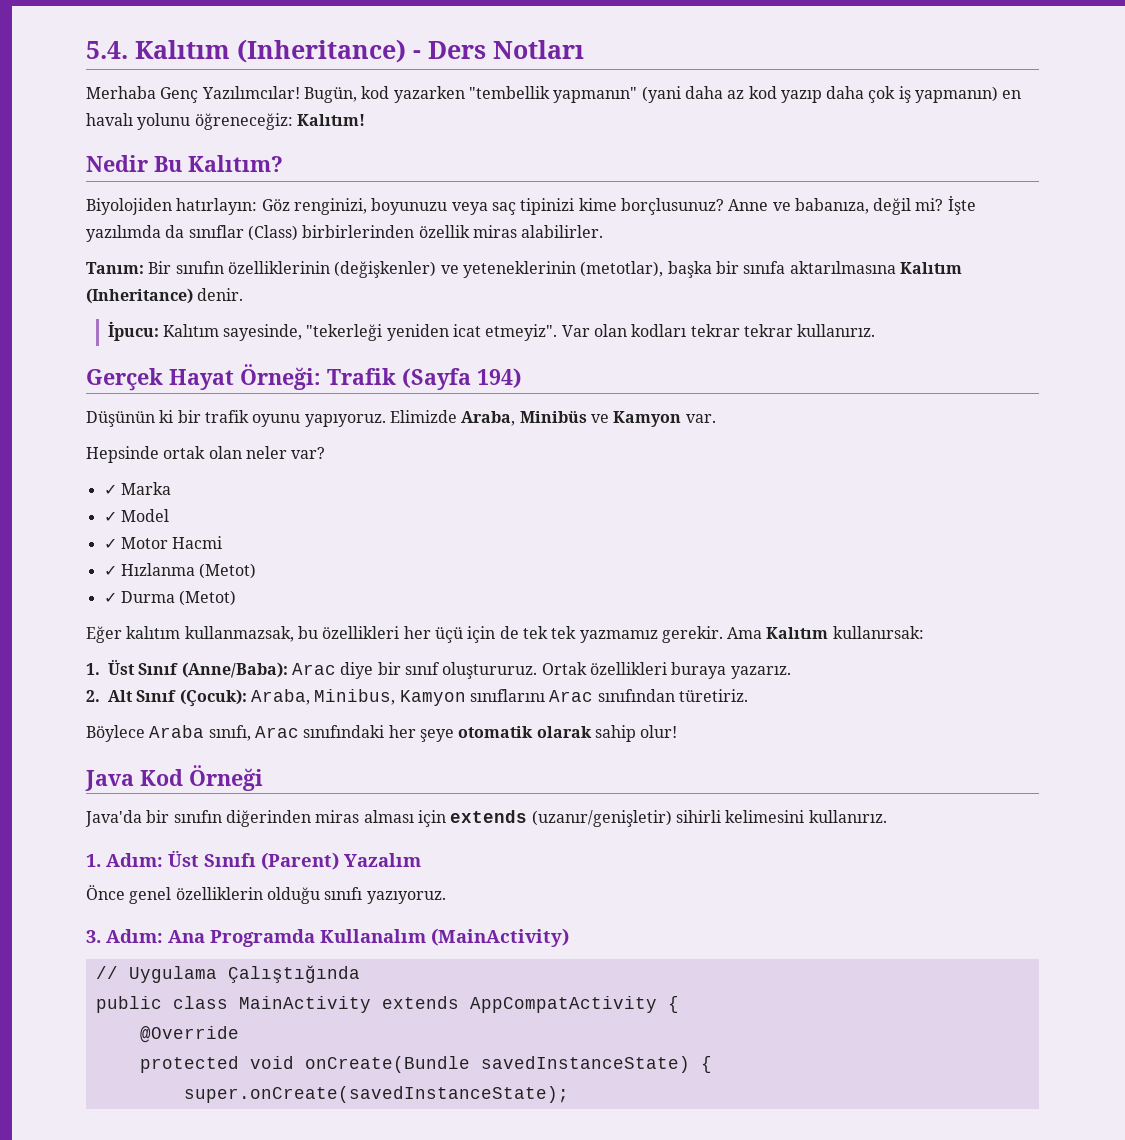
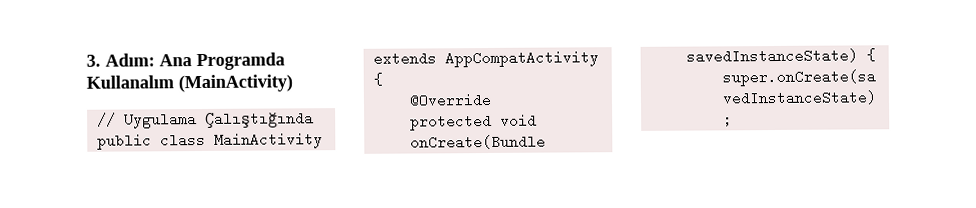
- 5.4. Kalıtım (Inheritance) - Ders Notları
- Merhaba Genç Yazılımcılar! Bugün, kod yazarken "tembellik yapmanın" (yani daha az kod yazıp daha çok iş yapmanın) en havalı yolunu öğreneceğiz: Kalıtım!
- Nedir Bu Kalıtım?
- Biyolojiden hatırlayın: Göz renginizi, boyunuzu veya saç tipinizi kime borçlusunuz? Anne ve babanıza, değil mi? İşte yazılımda da sınıflar (Class) birbirlerinden özellik miras alabilirler.
- Tanım: Bir sınıfın özelliklerinin (değişkenler) ve yeteneklerinin (metotlar), başka bir sınıfa aktarılmasına Kalıtım (Inheritance) denir.
- İpucu: Kalıtım sayesinde, "tekerleği yeniden icat etmeyiz". Var olan kodları tekrar tekrar kullanırız.
- Gerçek Hayat Örneği: Trafik (Sayfa 194)
- Düşünün ki bir trafik oyunu yapıyoruz. Elimizde Araba, Minibüs ve Kamyon var.
- Hepsinde ortak olan neler var?
- ✓ Marka
- ✓ Model
- ✓ Motor Hacmi
- ✓ Hızlanma (Metot)
- ✓ Durma (Metot)
- Eğer kalıtım kullanmazsak, bu özellikleri her üçü için de tek tek yazmamız gerekir. Ama Kalıtım kullanırsak:
- 1. Üst Sınıf (Anne/Baba): Arac diye bir sınıf oluştururuz. Ortak özellikleri buraya yazarız.
- 2. Alt Sınıf (Çocuk): Araba, Minibus, Kamyon sınıflarını Arac sınıfından türetiriz.
- Böylece Araba sınıfı, Arac sınıfındaki her şeye otomatik olarak sahip olur!
- Java Kod Örneği
- Java'da bir sınıfın diğerinden miras alması için extends (uzanır/genişletir) sihirli kelimesini kullanırız.
- 1. Adım: Üst Sınıfı (Parent) Yazalım
- Önce genel özelliklerin olduğu sınıfı yazıyoruz.

